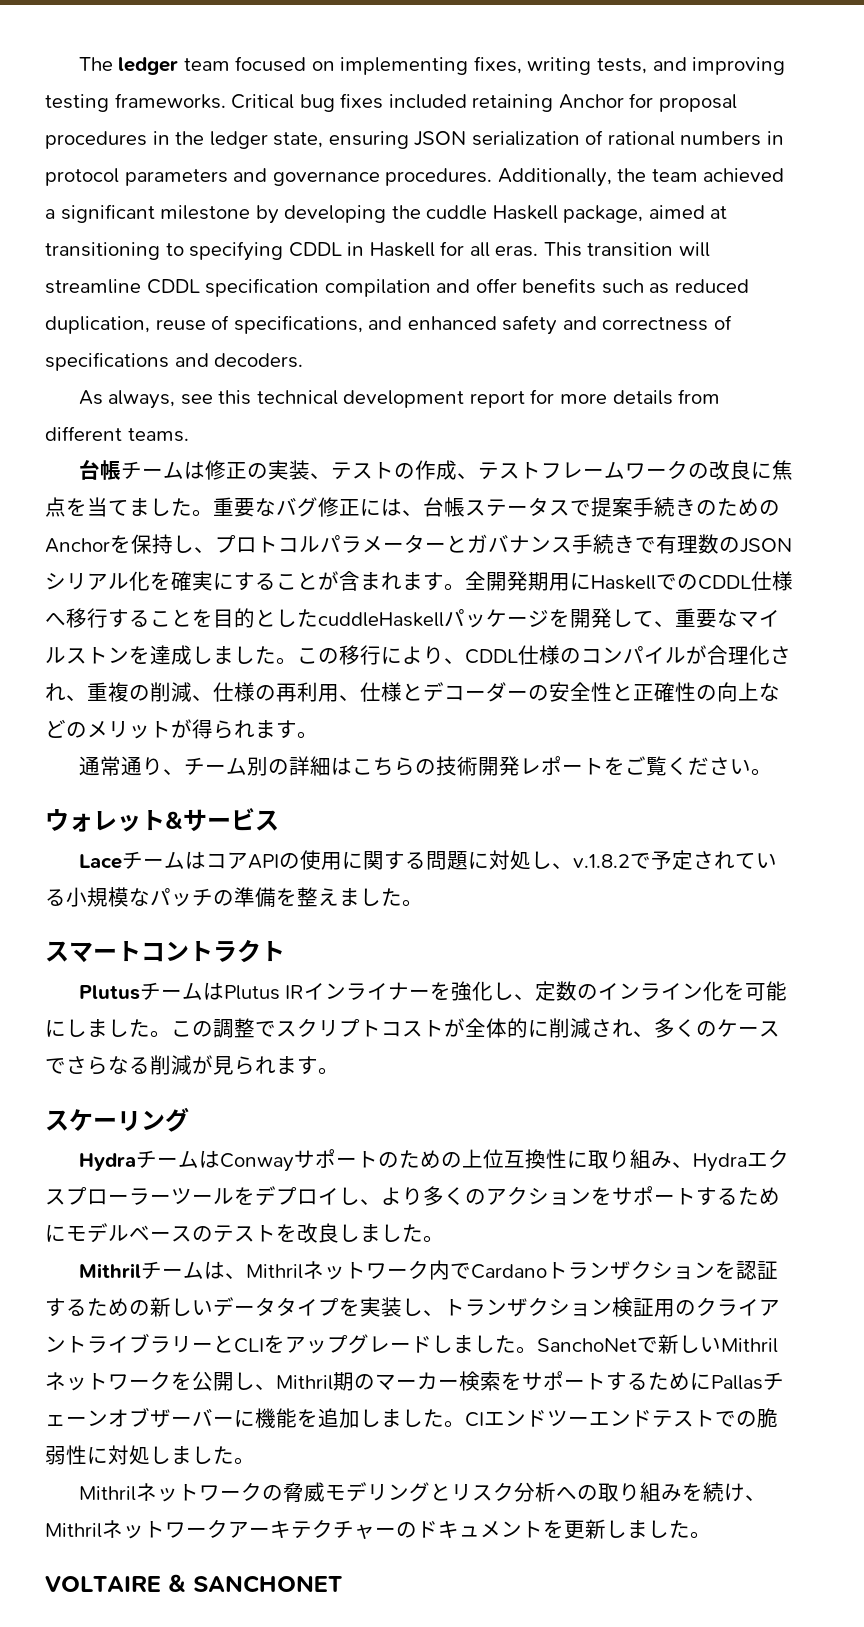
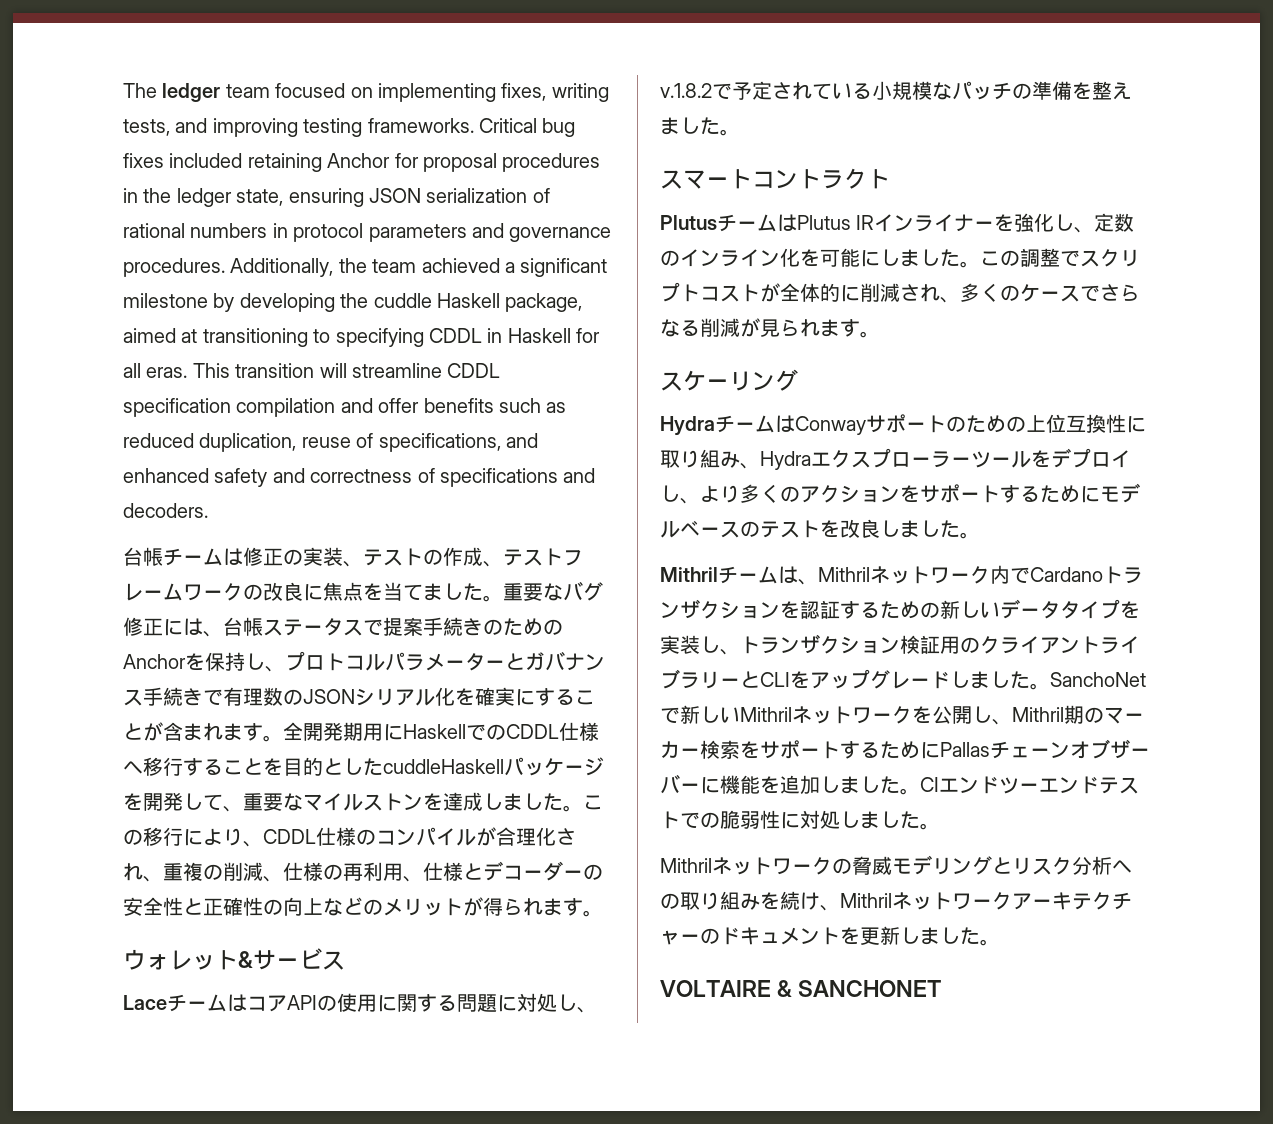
- As always, see this technical development report for more details from different teams.
- 通常通り、チーム別の詳細はこちらの技術開発レポートをご覧ください。

